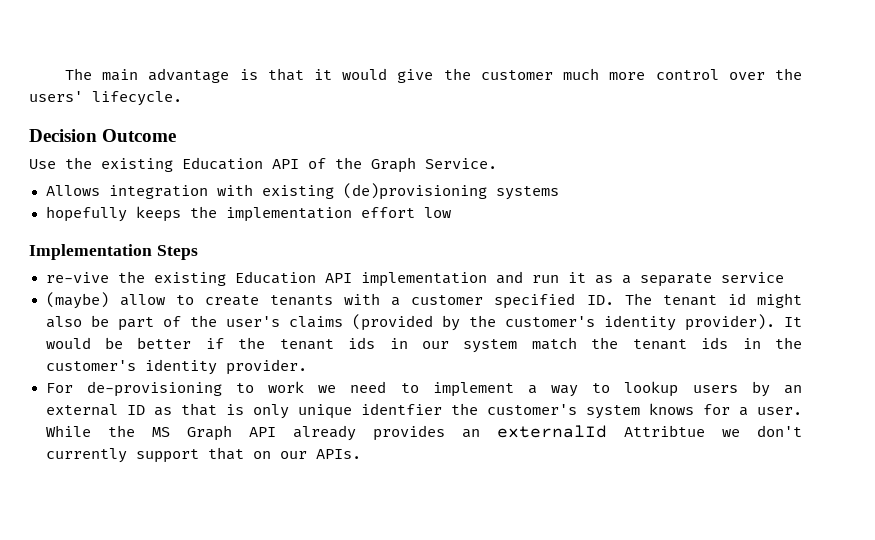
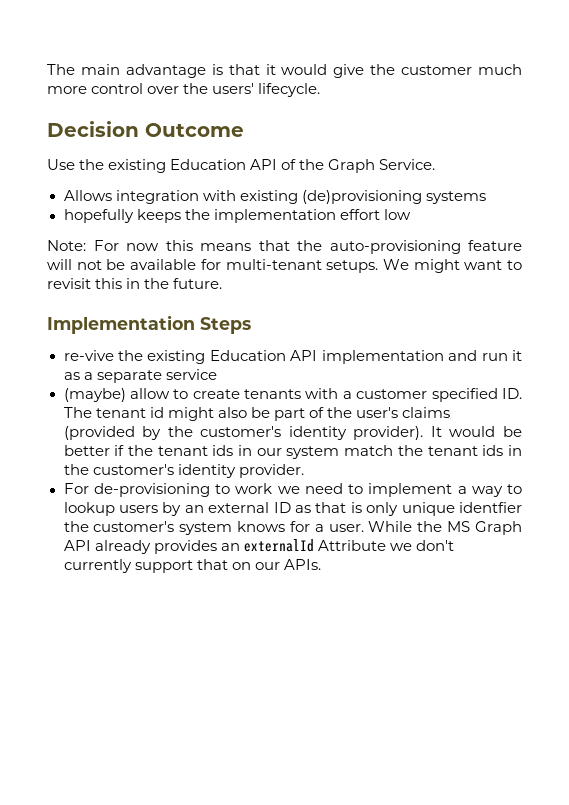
+ Note: For now this means that the auto-provisioning feature will not be available for multi-tenant setups. We might want to revisit this in the future.
- While the MS Graph API already provides an externalId Attribtue we don't currently support that on our APIs.
+ While the MS Graph API already provides an externalId Attribute we don't currently support that on our APIs.

